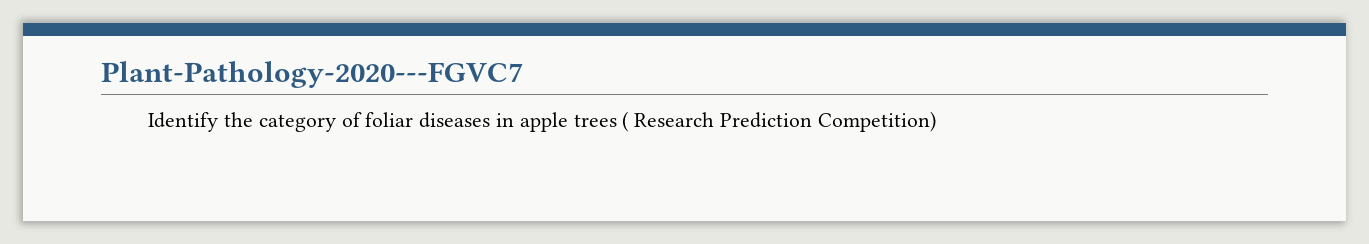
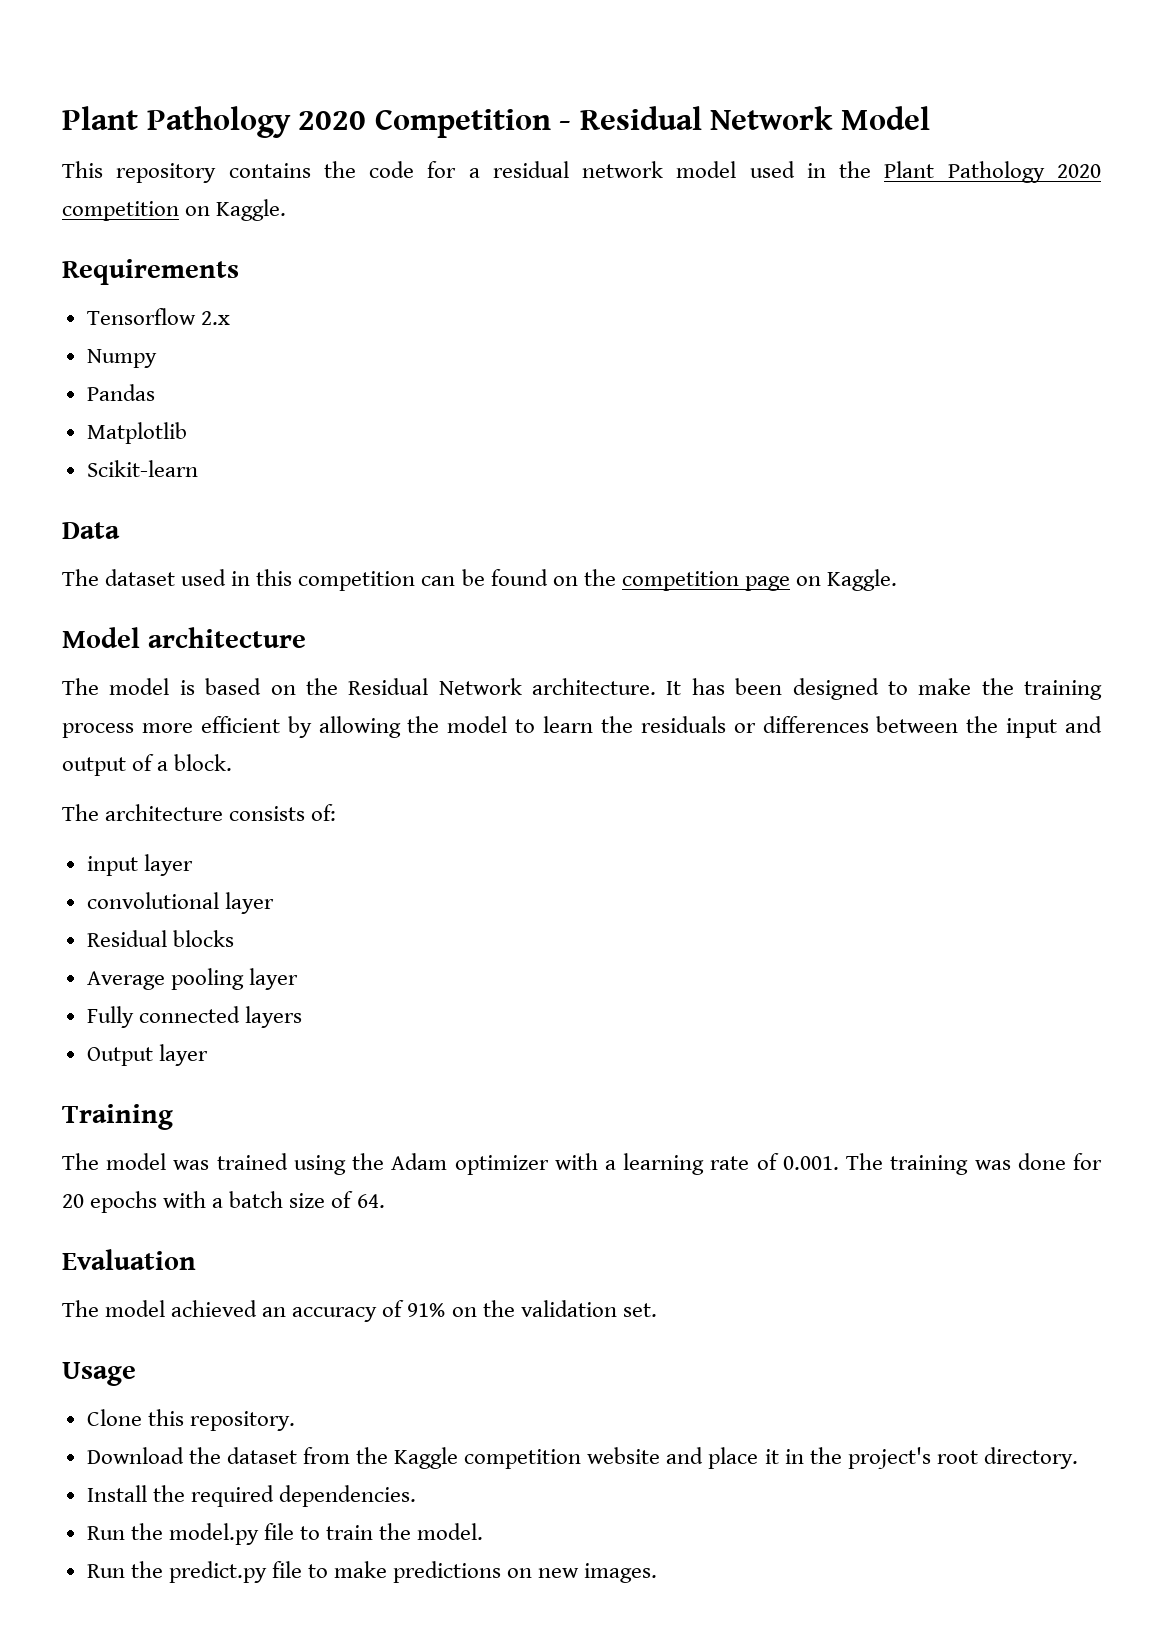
- Plant-Pathology-2020---FGVC7
- Identify the category of foliar diseases in apple trees ( Research Prediction Competition)
+ Plant Pathology 2020 Competition - Residual Network Model
+ This repository contains the code for a residual network model used in the Plant Pathology 2020 competition on Kaggle.
+ Requirements
+ Tensorflow 2.x
+ Numpy
+ Pandas
+ Matplotlib
+ Scikit-learn
+ Data
+ The dataset used in this competition can be found on the competition page on Kaggle.
+ Model architecture
+ The model is based on the Residual Network architecture. It has been designed to make the training process more efficient by allowing the model to learn the residuals or differences between the input and output of a block.
+ The architecture consists of:
+ input layer
+ convolutional layer
+ Residual blocks
+ Average pooling layer
+ Fully connected layers
+ Output layer
+ Training
+ The model was trained using the Adam optimizer with a learning rate of 0.001. The training was done for 20 epochs with a batch size of 64.
+ Evaluation
+ The model achieved an accuracy of 91% on the validation set.
+ Usage
+ Clone this repository.
+ Download the dataset from the Kaggle competition website and place it in the project's root directory.
+ Install the required dependencies.
+ Run the model.py file to train the model.
+ Run the predict.py file to make predictions on new images.

